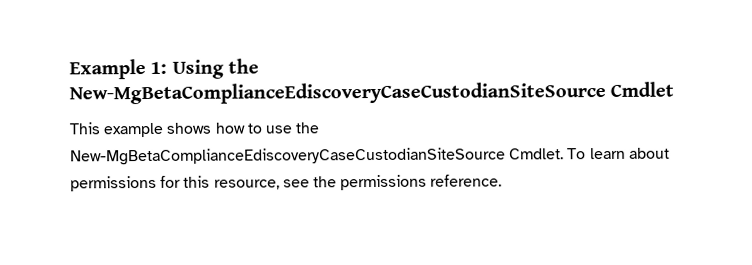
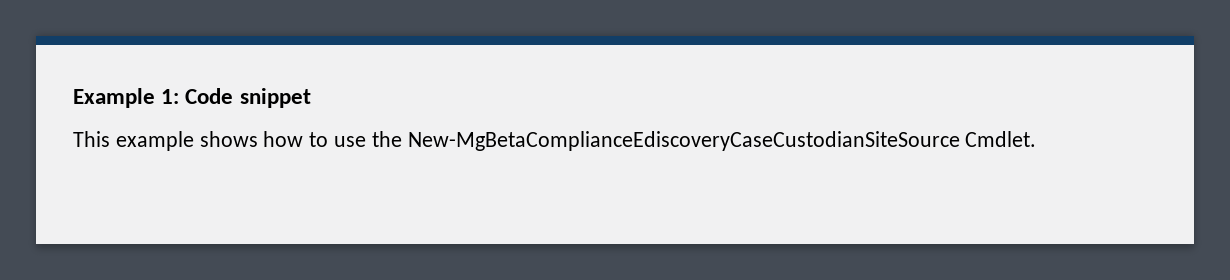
- Example 1: Using the New-MgBetaComplianceEdiscoveryCaseCustodianSiteSource Cmdlet
+ Example 1: Code snippet
- To learn about permissions for this resource, see the permissions reference.

